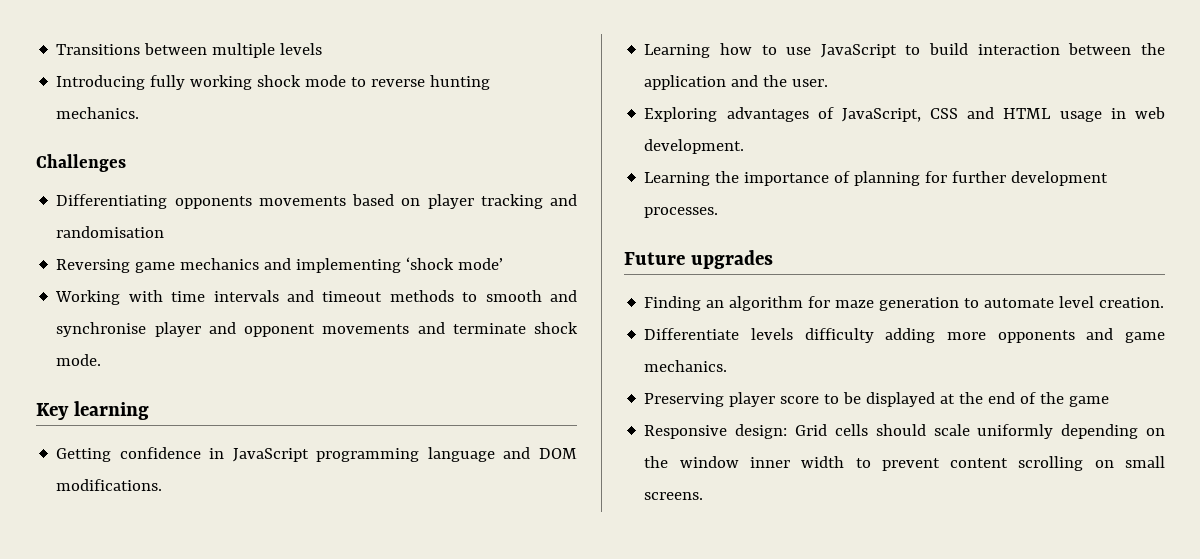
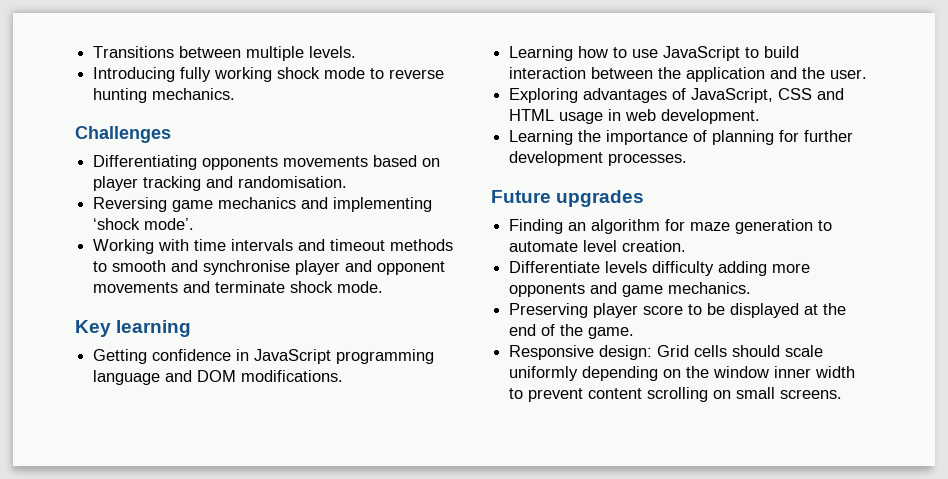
- Transitions between multiple levels
+ Transitions between multiple levels.
- Differentiating opponents movements based on player tracking and randomisation
+ Differentiating opponents movements based on player tracking and randomisation.
- Reversing game mechanics and implementing ‘shock mode’
+ Reversing game mechanics and implementing ‘shock mode’.
- Preserving player score to be displayed at the end of the game
+ Preserving player score to be displayed at the end of the game.

